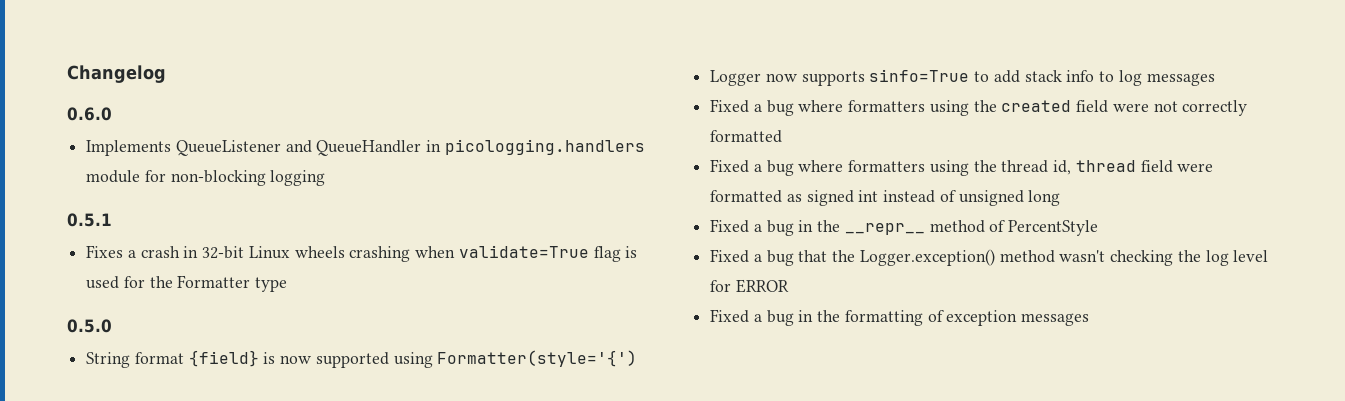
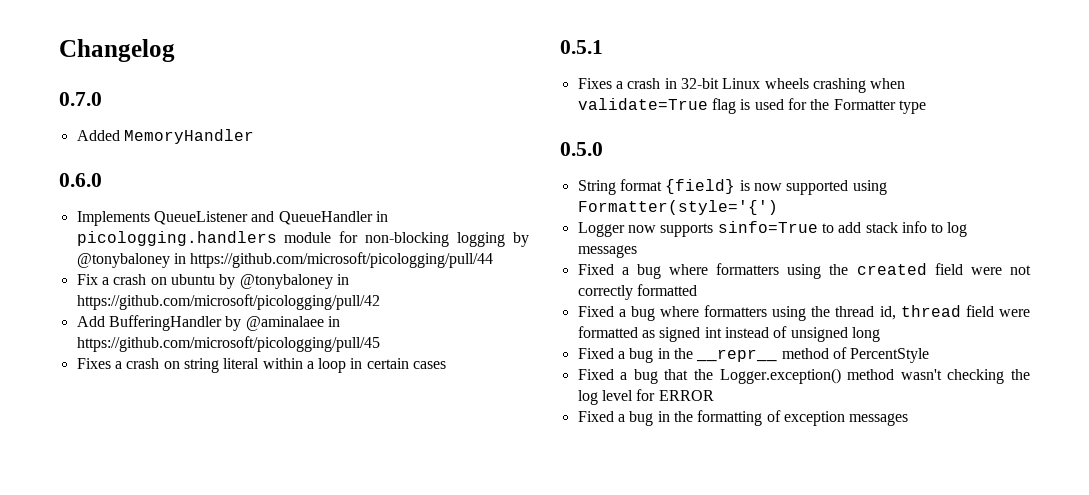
+ 0.7.0
+ Added MemoryHandler
- Implements QueueListener and QueueHandler in picologging.handlers module for non-blocking logging
+ Implements QueueListener and QueueHandler in picologging.handlers module for non-blocking logging by @tonybaloney in https://github.com/microsoft/picologging/pull/44
+ Fix a crash on ubuntu by @tonybaloney in https://github.com/microsoft/picologging/pull/42
+ Add BufferingHandler by @aminalaee in https://github.com/microsoft/picologging/pull/45
+ Fixes a crash on string literal within a loop in certain cases

